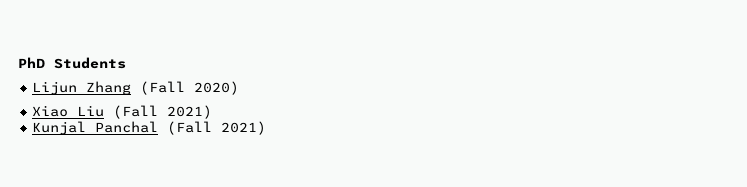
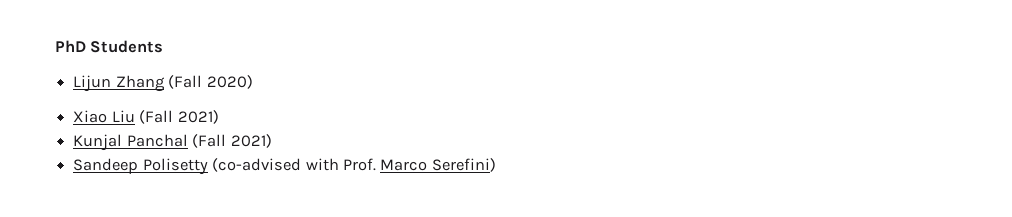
+ Sandeep Polisetty (co-advised with Prof. Marco Serefini)

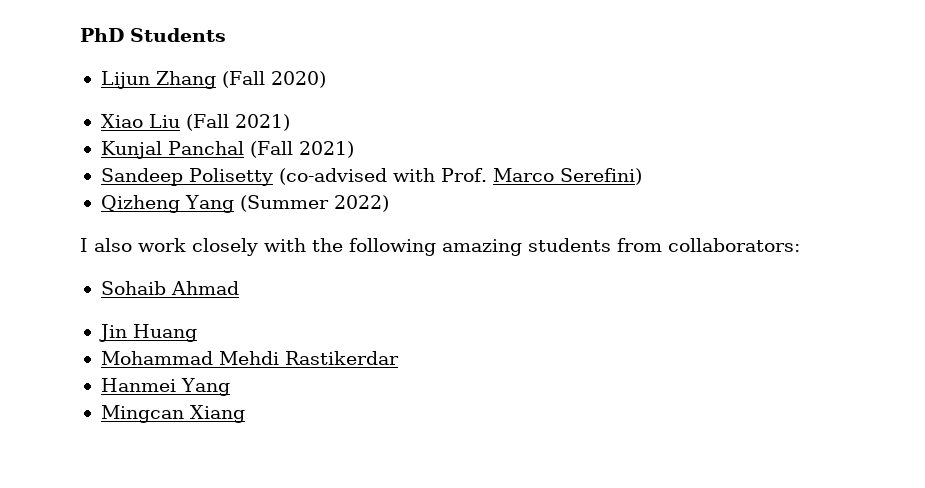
+ Qizheng Yang (Summer 2022)
+ I also work closely with the following amazing students from collaborators:
+ Sohaib Ahmad
+ Jin Huang
+ Mohammad Mehdi Rastikerdar
+ Hanmei Yang
+ Mingcan Xiang

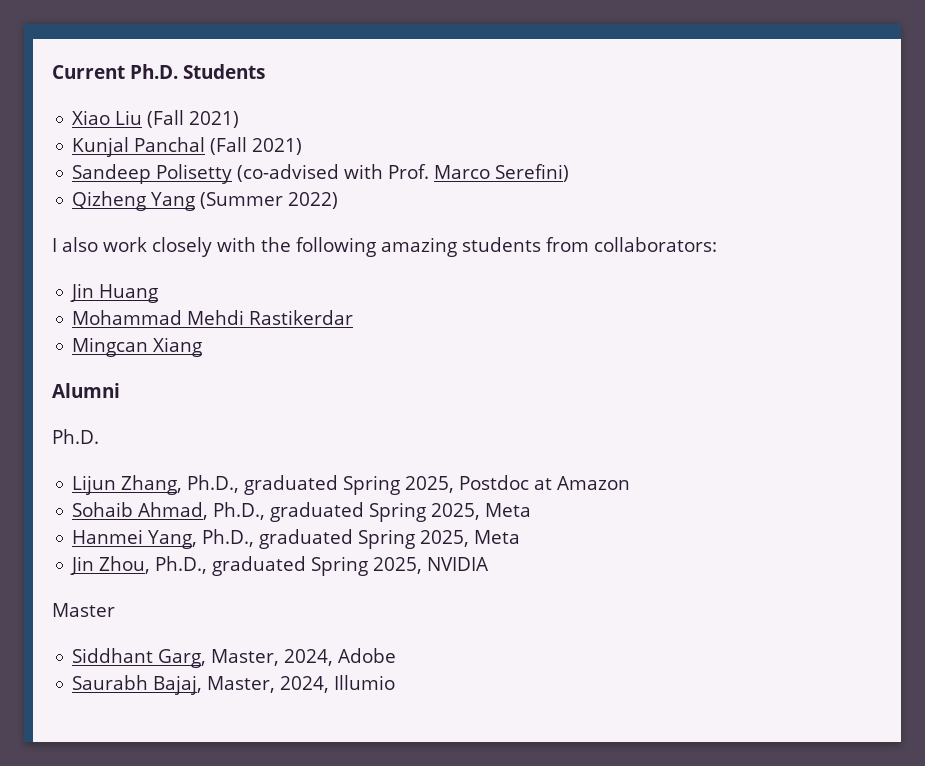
- PhD Students
+ Current Ph.D. Students
- Lijun Zhang (Fall 2020)
- Sohaib Ahmad
- Hanmei Yang
+ Alumni
+ Ph.D.
+ Lijun Zhang, Ph.D., graduated Spring 2025, Postdoc at Amazon
+ Sohaib Ahmad, Ph.D., graduated Spring 2025, Meta
+ Hanmei Yang, Ph.D., graduated Spring 2025, Meta
+ Jin Zhou, Ph.D., graduated Spring 2025, NVIDIA
+ Master
+ Siddhant Garg, Master, 2024, Adobe
+ Saurabh Bajaj, Master, 2024, Illumio

